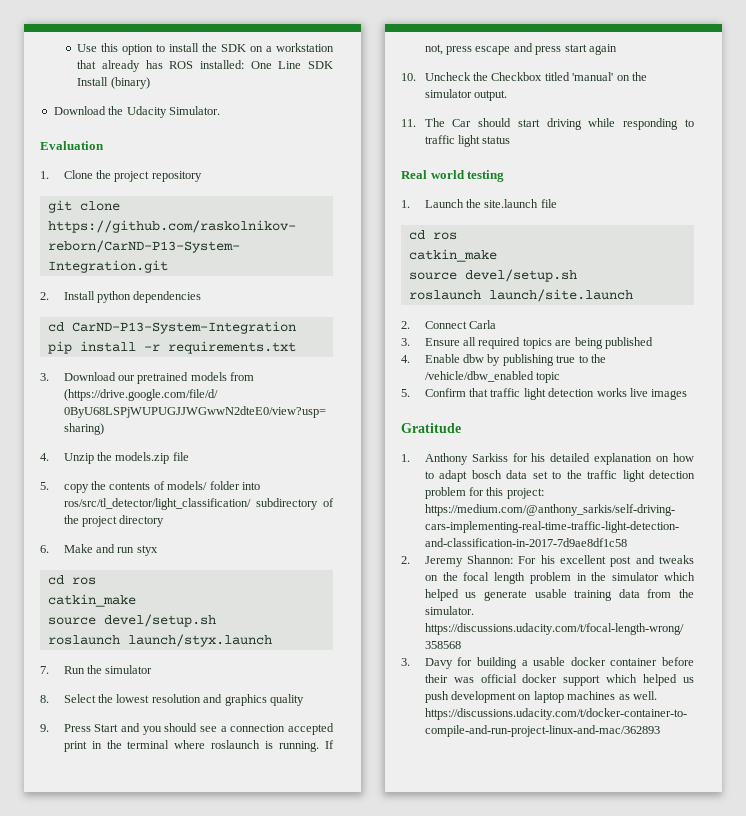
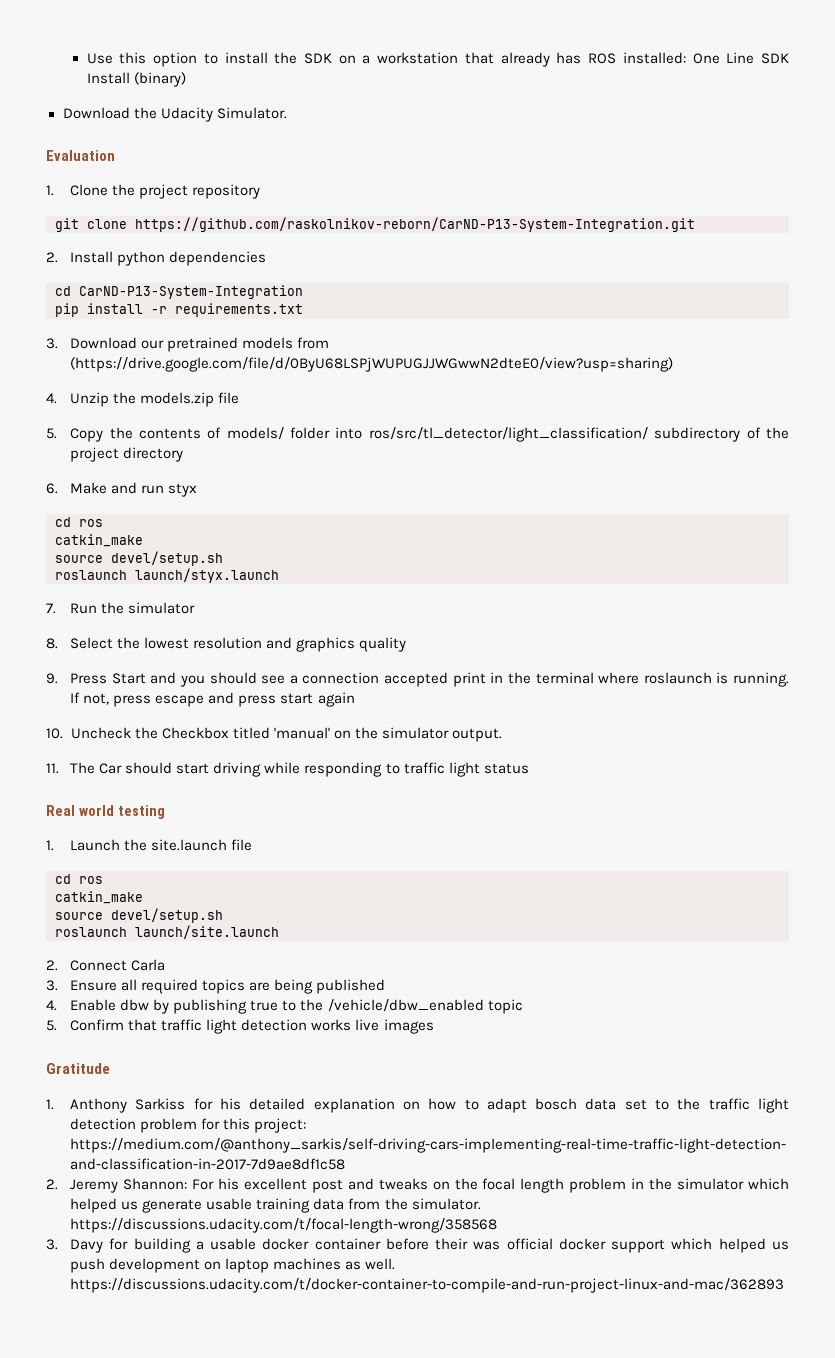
- 5. copy the contents of models/ folder into ros/src/tl_detector/light_classification/ subdirectory of the project directory
+ 5. Copy the contents of models/ folder into ros/src/tl_detector/light_classification/ subdirectory of the project directory

